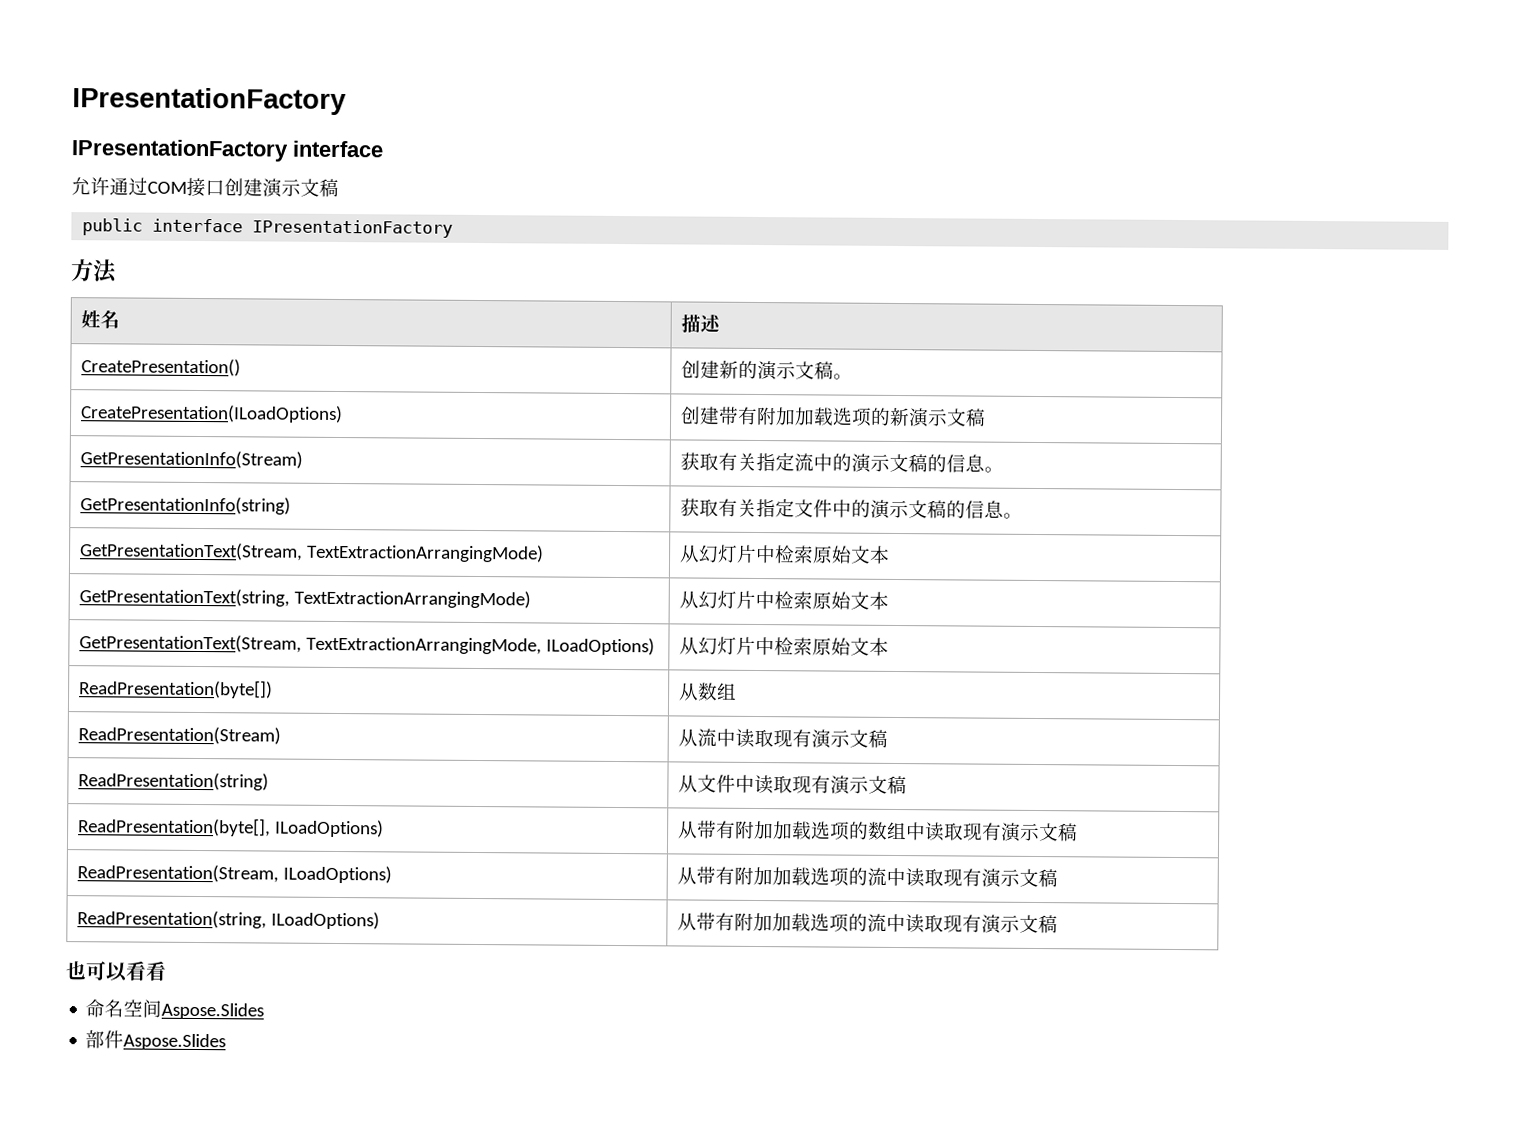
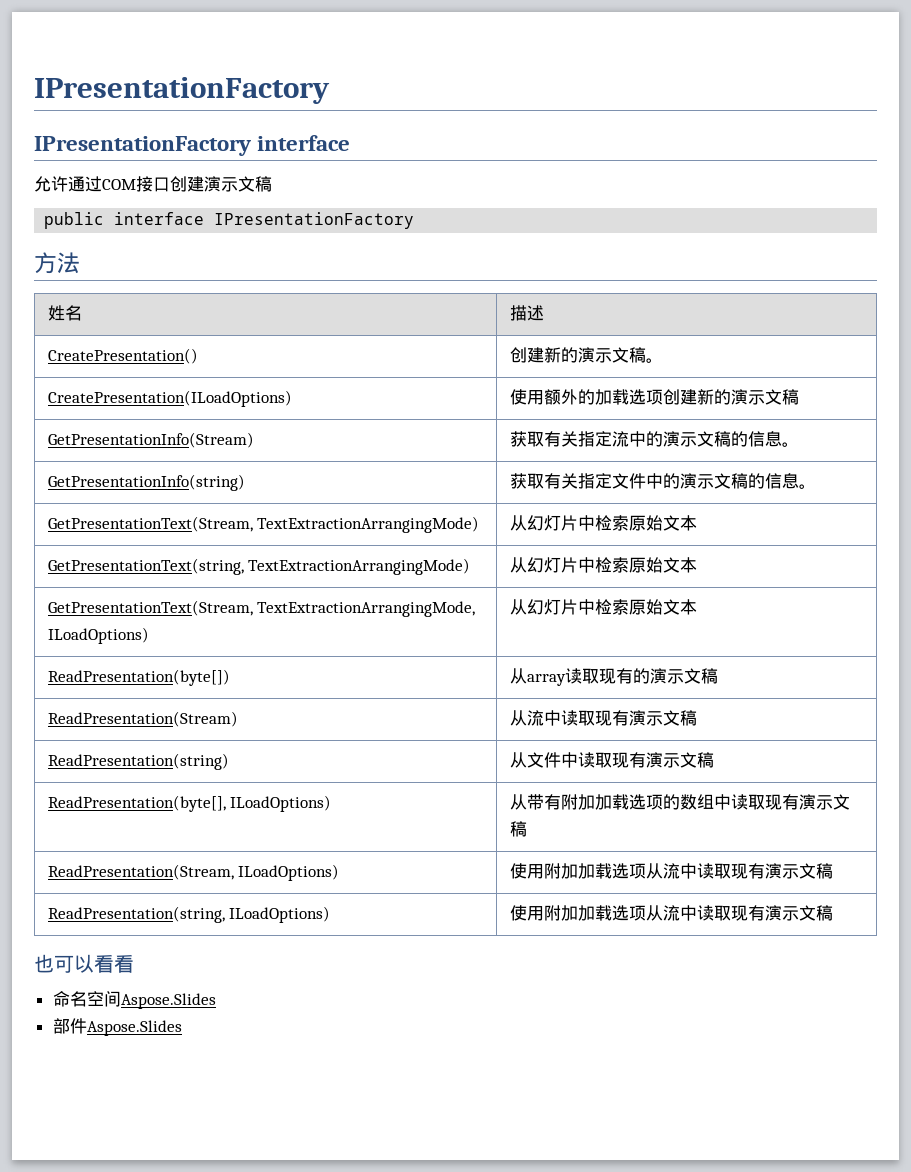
- CreatePresentation(ILoadOptions) | 创建带有附加加载选项的新演示文稿
+ CreatePresentation(ILoadOptions) | 使用额外的加载选项创建新的演示文稿
- ReadPresentation(byte[]) | 从数组
+ ReadPresentation(byte[]) | 从array读取现有的演示文稿
- ReadPresentation(Stream, ILoadOptions) | 从带有附加加载选项的流中读取现有演示文稿
+ ReadPresentation(Stream, ILoadOptions) | 使用附加加载选项从流中读取现有演示文稿
- ReadPresentation(string, ILoadOptions) | 从带有附加加载选项的流中读取现有演示文稿
+ ReadPresentation(string, ILoadOptions) | 使用附加加载选项从流中读取现有演示文稿

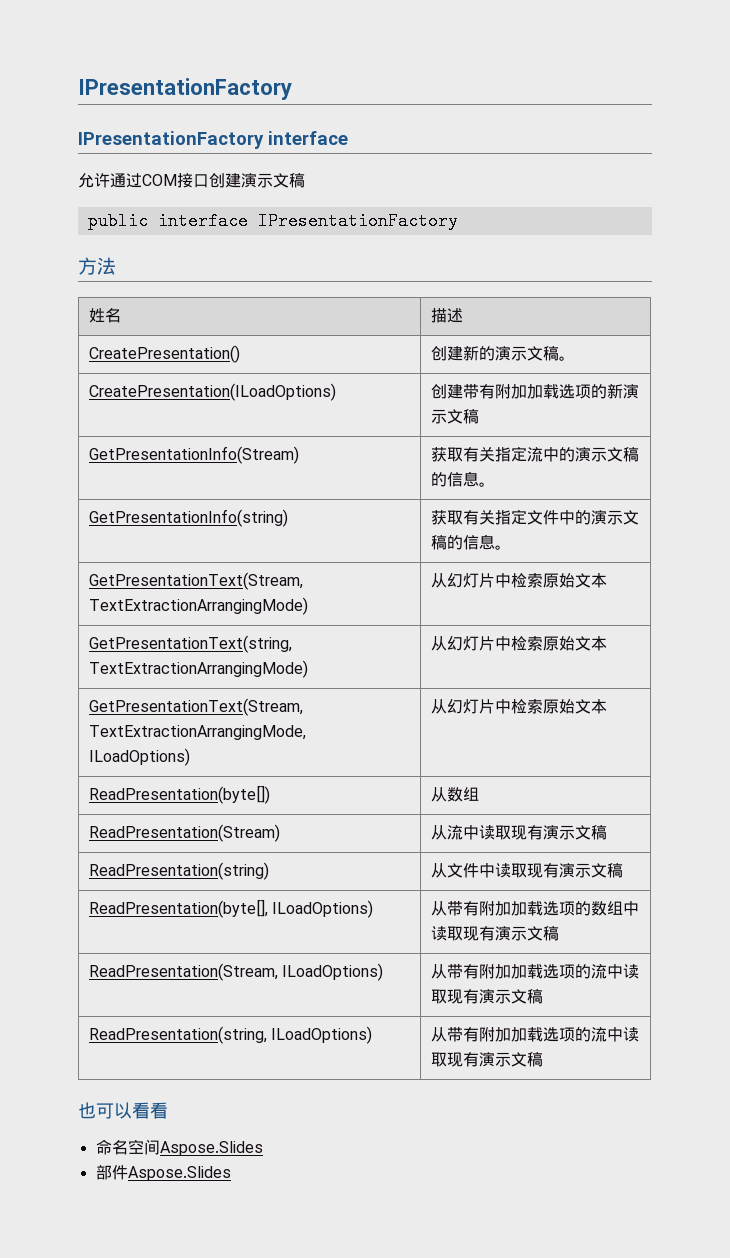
- CreatePresentation(ILoadOptions) | 使用额外的加载选项创建新的演示文稿
+ CreatePresentation(ILoadOptions) | 创建带有附加加载选项的新演示文稿
- ReadPresentation(byte[]) | 从array读取现有的演示文稿
+ ReadPresentation(byte[]) | 从数组
- ReadPresentation(Stream, ILoadOptions) | 使用附加加载选项从流中读取现有演示文稿
+ ReadPresentation(Stream, ILoadOptions) | 从带有附加加载选项的流中读取现有演示文稿
- ReadPresentation(string, ILoadOptions) | 使用附加加载选项从流中读取现有演示文稿
+ ReadPresentation(string, ILoadOptions) | 从带有附加加载选项的流中读取现有演示文稿

